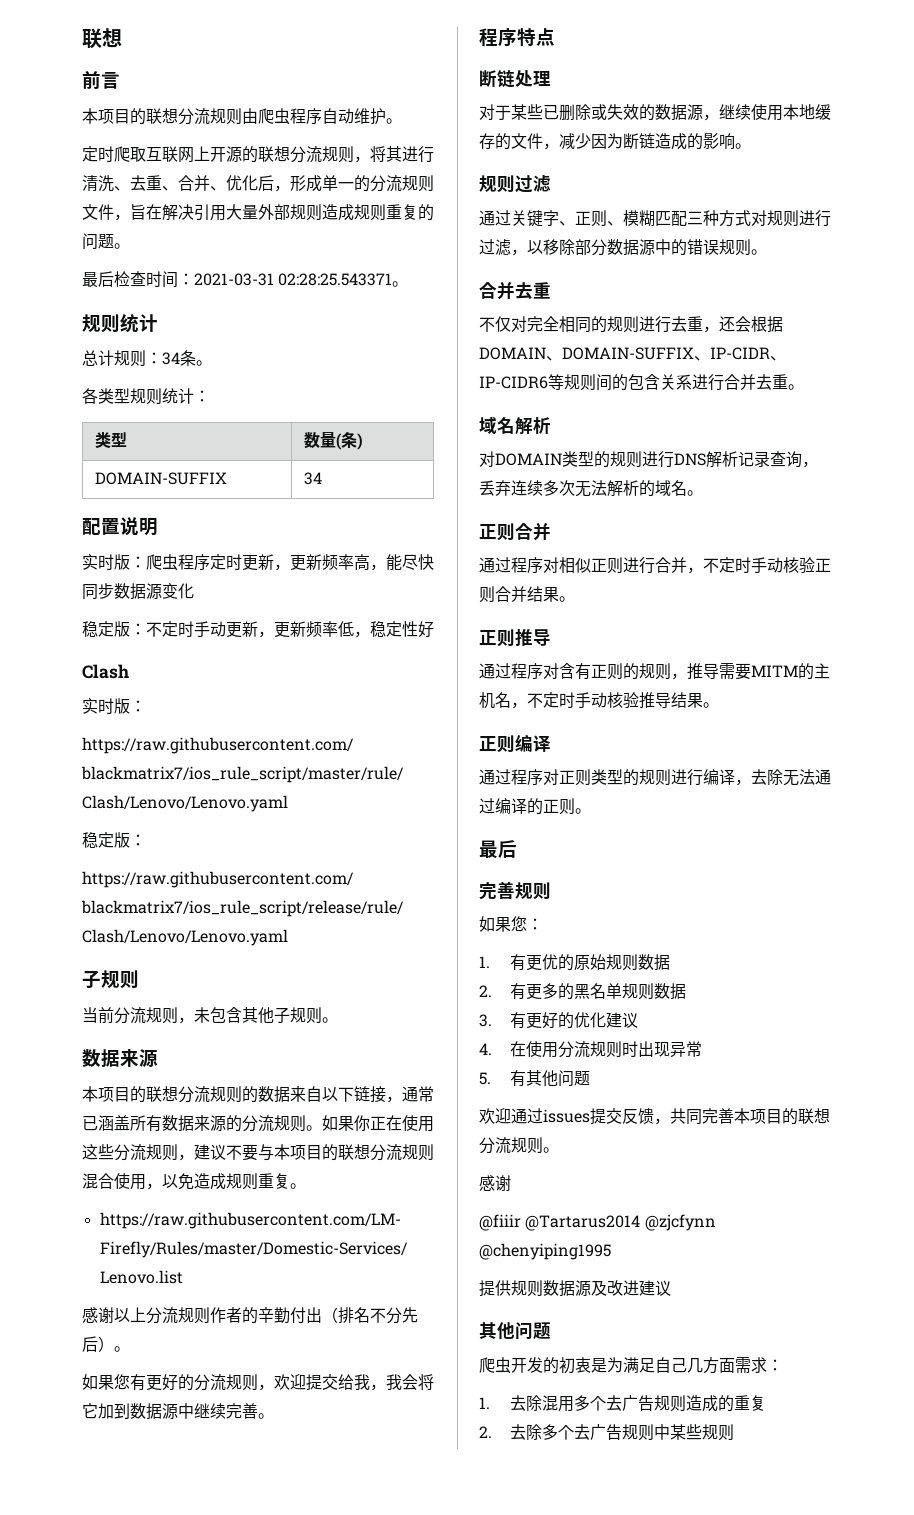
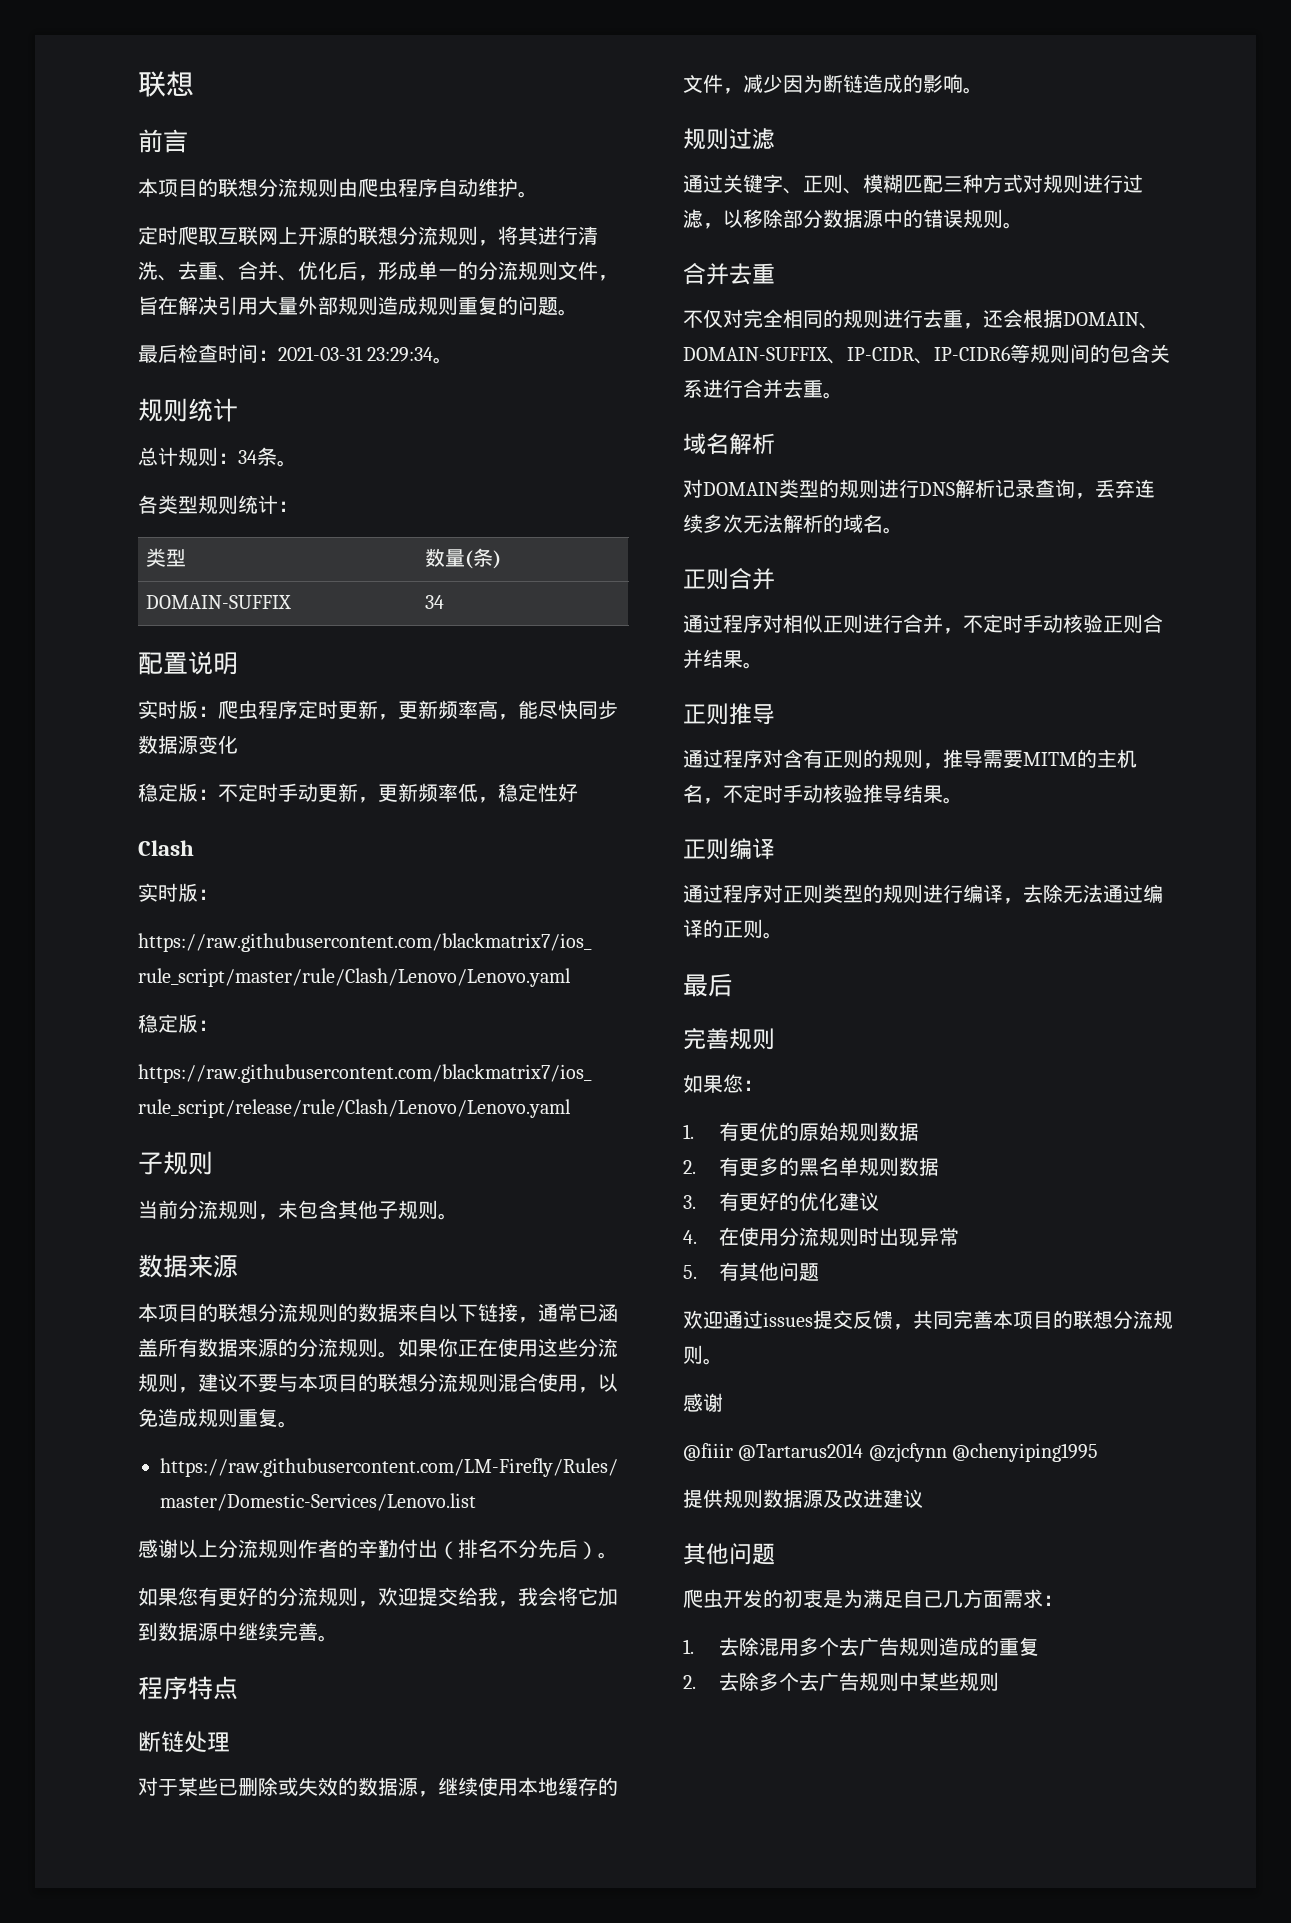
- 最后检查时间：2021-03-31 02:28:25.543371。
+ 最后检查时间：2021-03-31 23:29:34。

